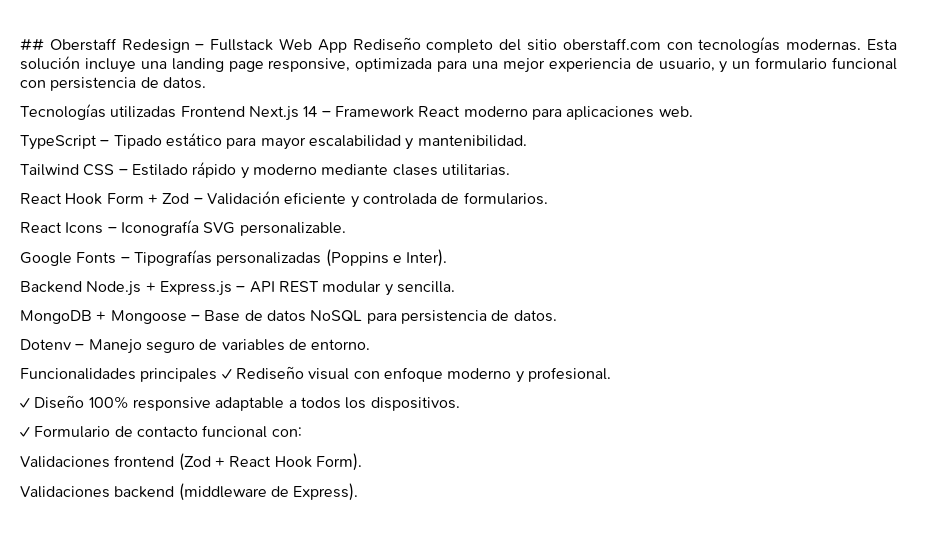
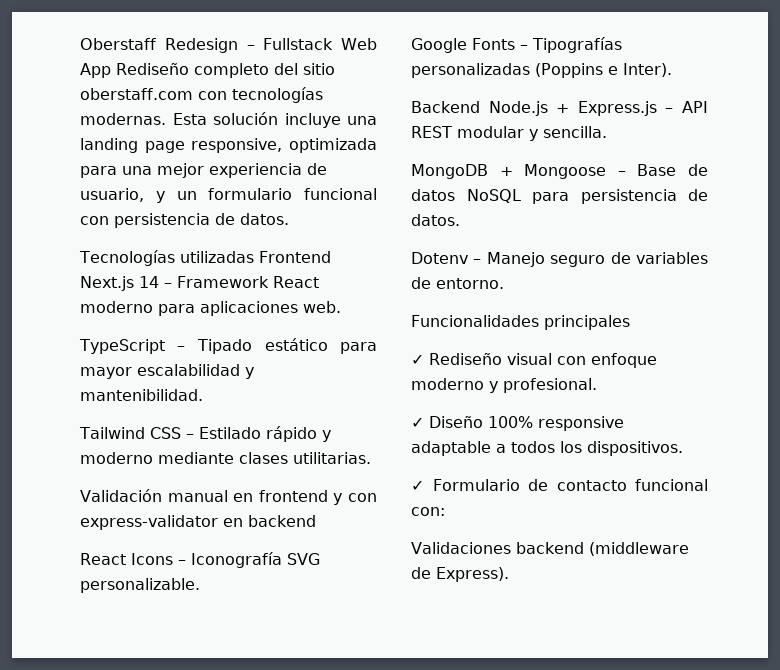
- ## Oberstaff Redesign – Fullstack Web App Rediseño completo del sitio oberstaff.com con tecnologías modernas.
+ Oberstaff Redesign – Fullstack Web App Rediseño completo del sitio oberstaff.com con tecnologías modernas.
- React Hook Form + Zod – Validación eficiente y controlada de formularios.
+ Validación manual en frontend y con express-validator en backend
- Funcionalidades principales ✓ Rediseño visual con enfoque moderno y profesional.
+ Funcionalidades principales
+ ✓ Rediseño visual con enfoque moderno y profesional.
- Validaciones frontend (Zod + React Hook Form).

